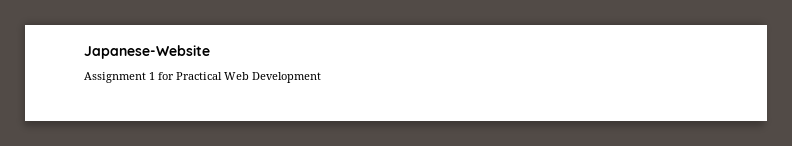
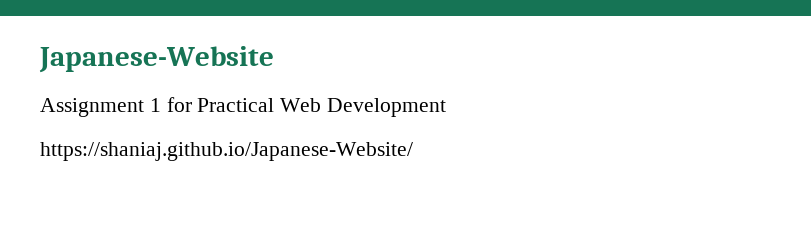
+ https://shaniaj.github.io/Japanese-Website/

